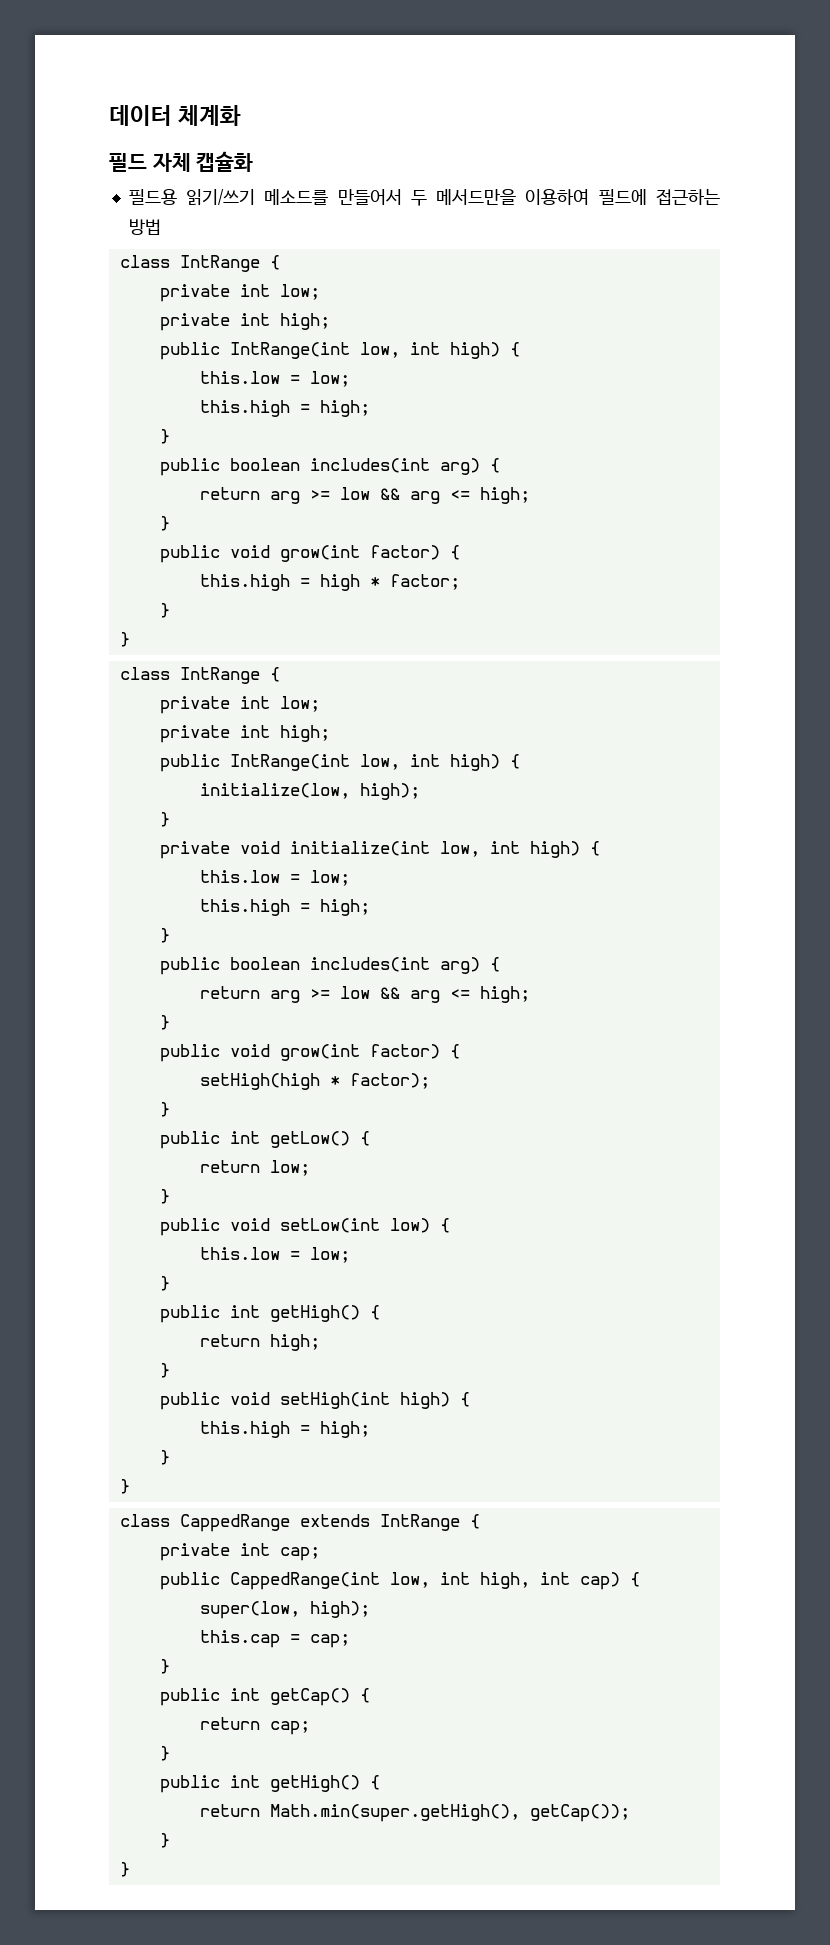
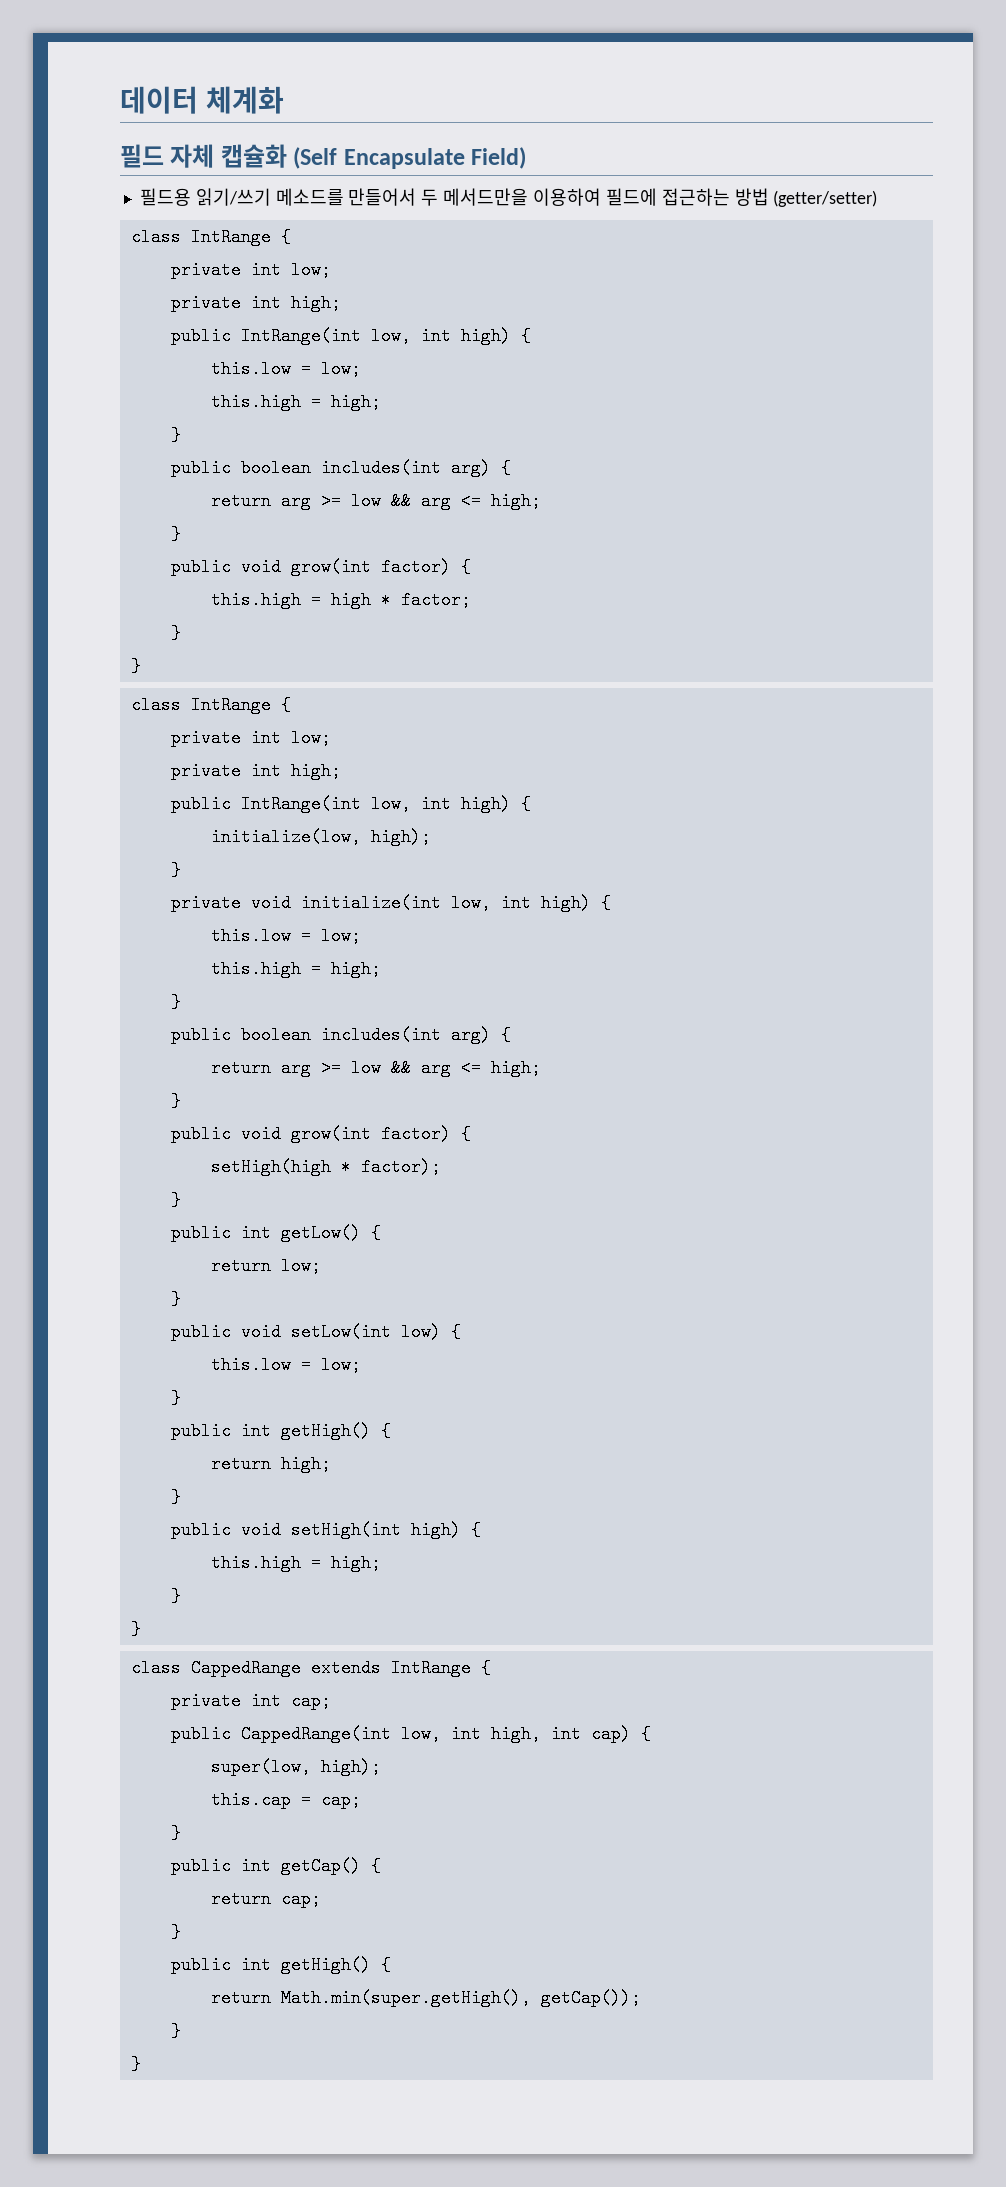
- 필드 자체 캡슐화
+ 필드 자체 캡슐화 (Self Encapsulate Field)
- 필드용 읽기/쓰기 메소드를 만들어서 두 메서드만을 이용하여 필드에 접근하는 방법
+ 필드용 읽기/쓰기 메소드를 만들어서 두 메서드만을 이용하여 필드에 접근하는 방법 (getter/setter)

